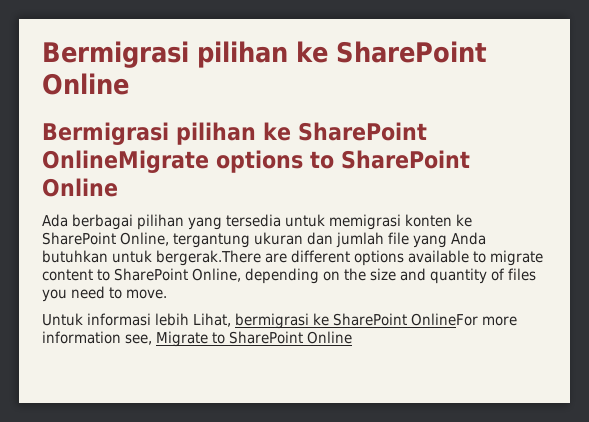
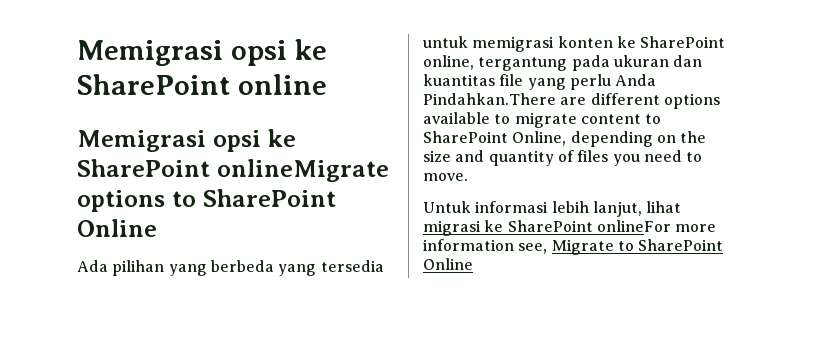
- Bermigrasi pilihan ke SharePoint Online
- Bermigrasi pilihan ke SharePoint OnlineMigrate options to SharePoint Online
+ Memigrasi opsi ke SharePoint online
+ Memigrasi opsi ke SharePoint onlineMigrate options to SharePoint Online
- Ada berbagai pilihan yang tersedia untuk memigrasi konten ke SharePoint Online, tergantung ukuran dan jumlah file yang Anda butuhkan untuk bergerak.There are different options available to migrate content to SharePoint Online, depending on the size and quantity of files you need to move.
+ Ada pilihan yang berbeda yang tersedia untuk memigrasi konten ke SharePoint online, tergantung pada ukuran dan kuantitas file yang perlu Anda Pindahkan.There are different options available to migrate content to SharePoint Online, depending on the size and quantity of files you need to move.
- Untuk informasi lebih Lihat, bermigrasi ke SharePoint OnlineFor more information see, Migrate to SharePoint Online
+ Untuk informasi lebih lanjut, lihat migrasi ke SharePoint onlineFor more information see, Migrate to SharePoint Online

